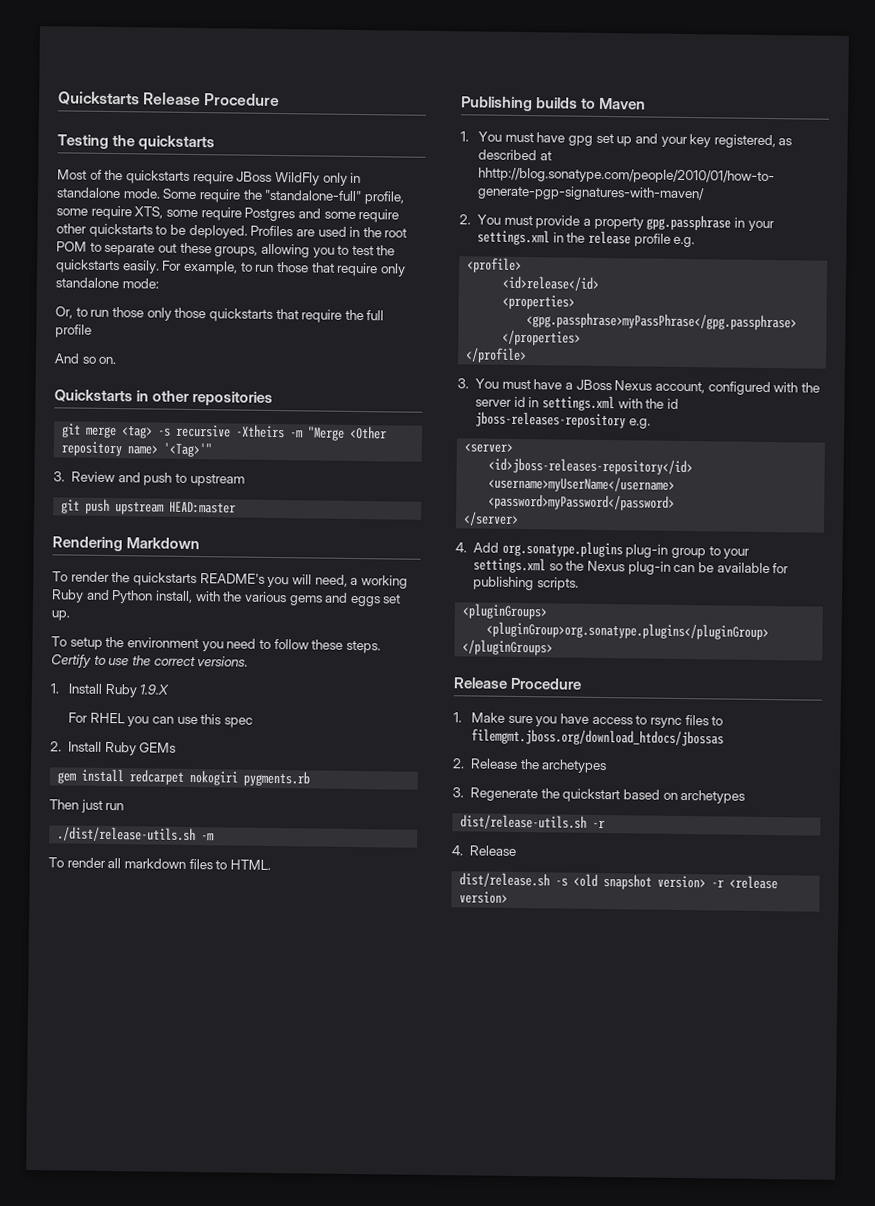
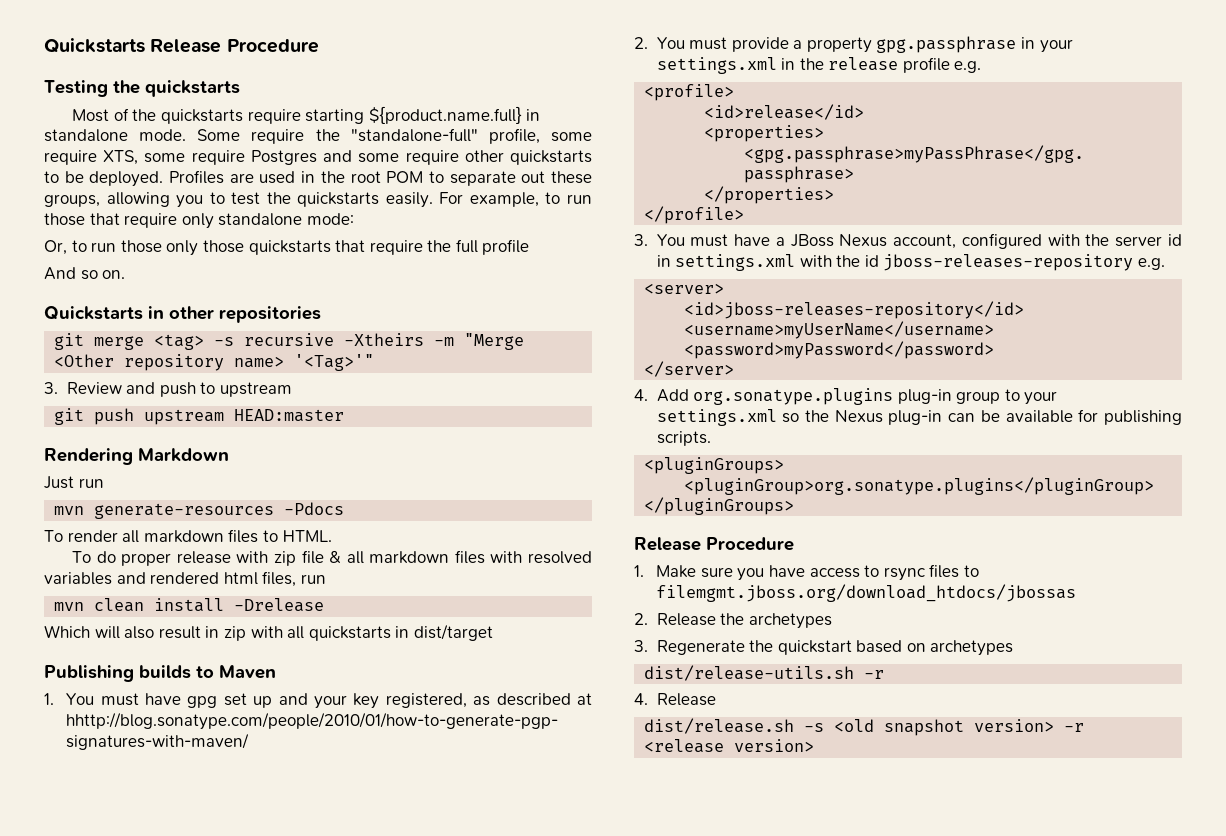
- Most of the quickstarts require JBoss WildFly only in standalone mode.
+ Most of the quickstarts require starting ${product.name.full} in standalone mode.
- To render the quickstarts README's you will need, a working Ruby and Python install, with the various gems and eggs set up.
- To setup the environment you need to follow these steps. Certify to use the correct versions.
- 1. Install Ruby 1.9.X
- For RHEL you can use this spec
- 2. Install Ruby GEMs
- gem install redcarpet nokogiri pygments.rb
- Then just run
- ./dist/release-utils.sh -m
+ Just run
+ mvn generate-resources -Pdocs
+ To do proper release with zip file & all markdown files with resolved variables and rendered html files, run
+ mvn clean install -Drelease
+ Which will also result in zip with all quickstarts in dist/target

